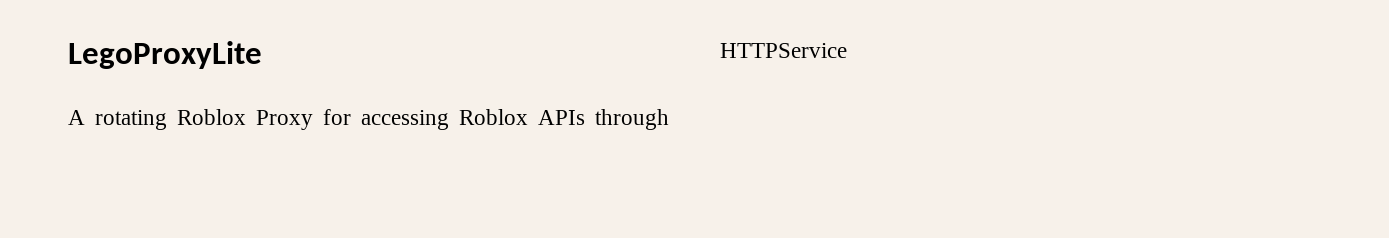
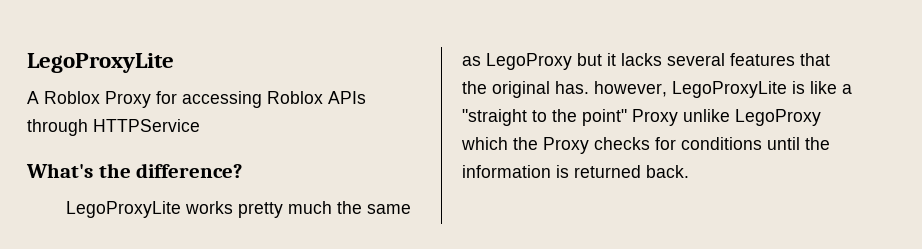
- A rotating Roblox Proxy for accessing Roblox APIs through HTTPService
+ A Roblox Proxy for accessing Roblox APIs through HTTPService
+ What's the difference?
+ LegoProxyLite works pretty much the same as LegoProxy but it lacks several features that the original has. however, LegoProxyLite is like a "straight to the point" Proxy unlike LegoProxy which the Proxy checks for conditions until the information is returned back.

